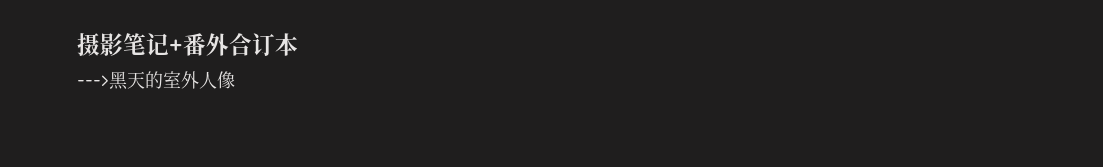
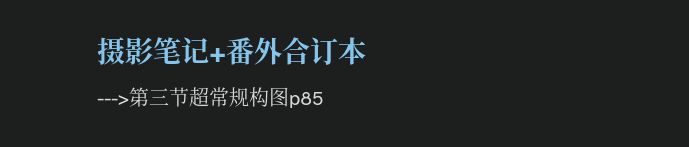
- --->黑天的室外人像
+ --->第三节超常规构图p85

